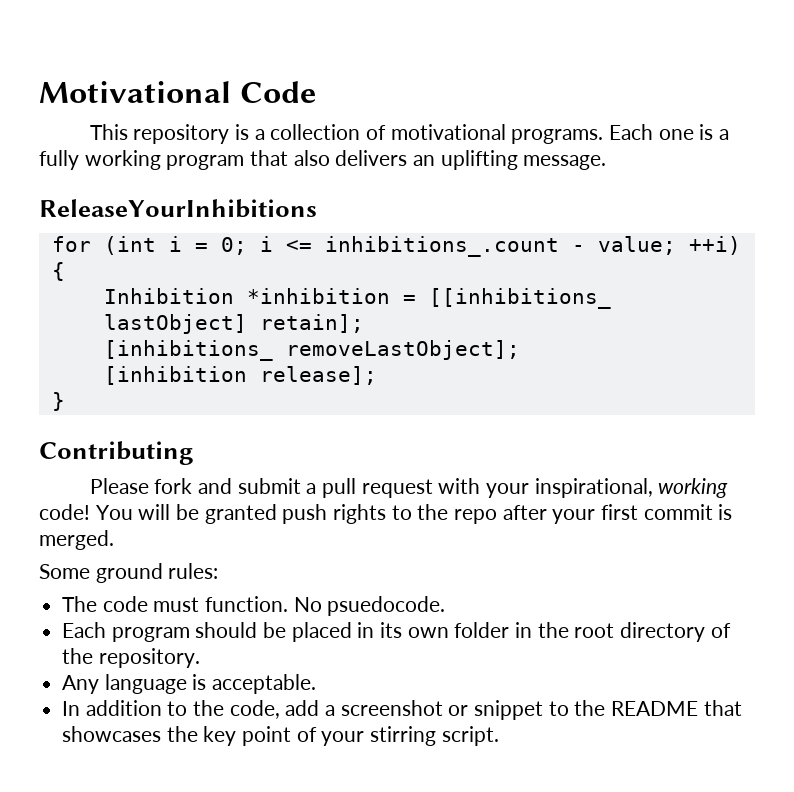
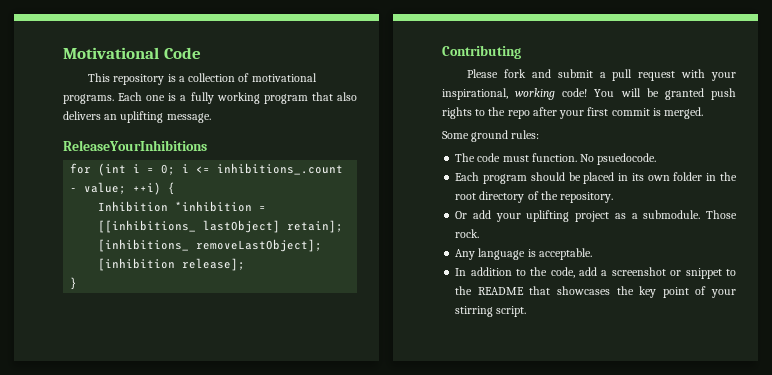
+ Or add your uplifting project as a submodule. Those rock.

